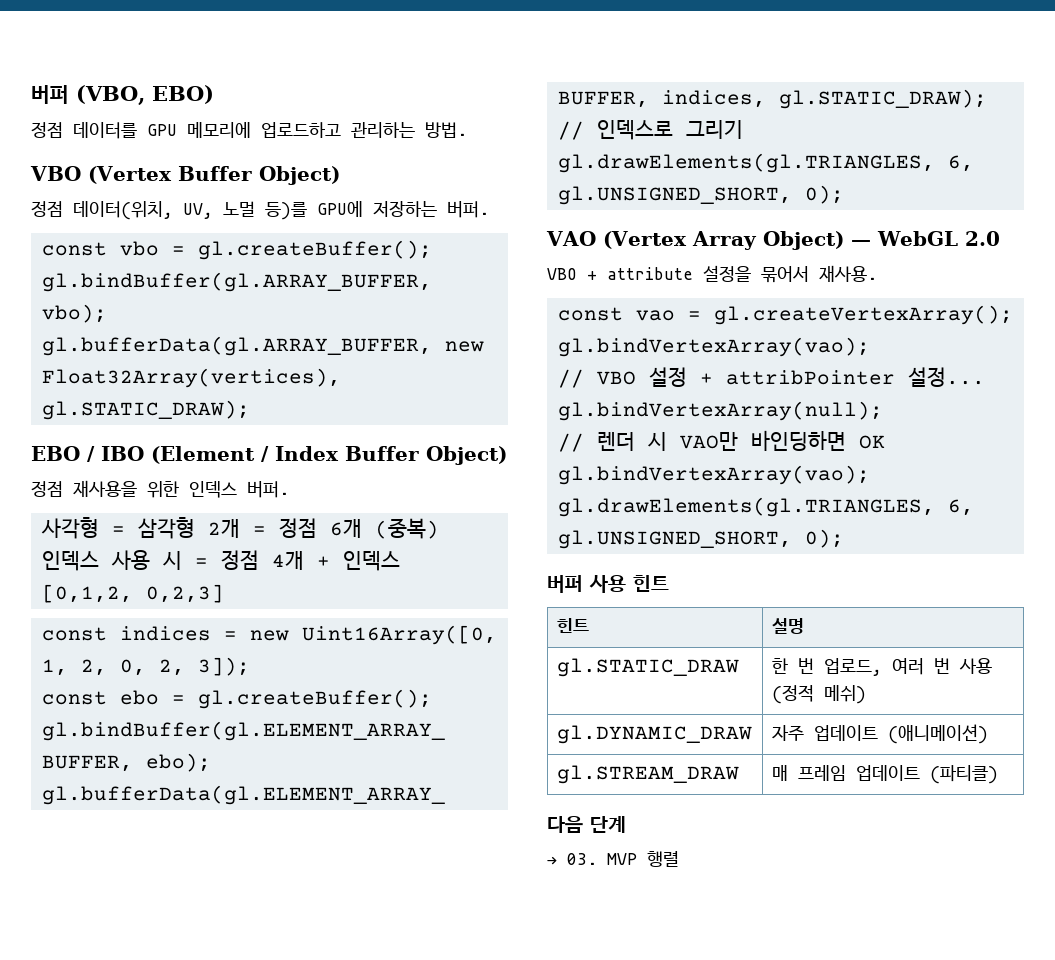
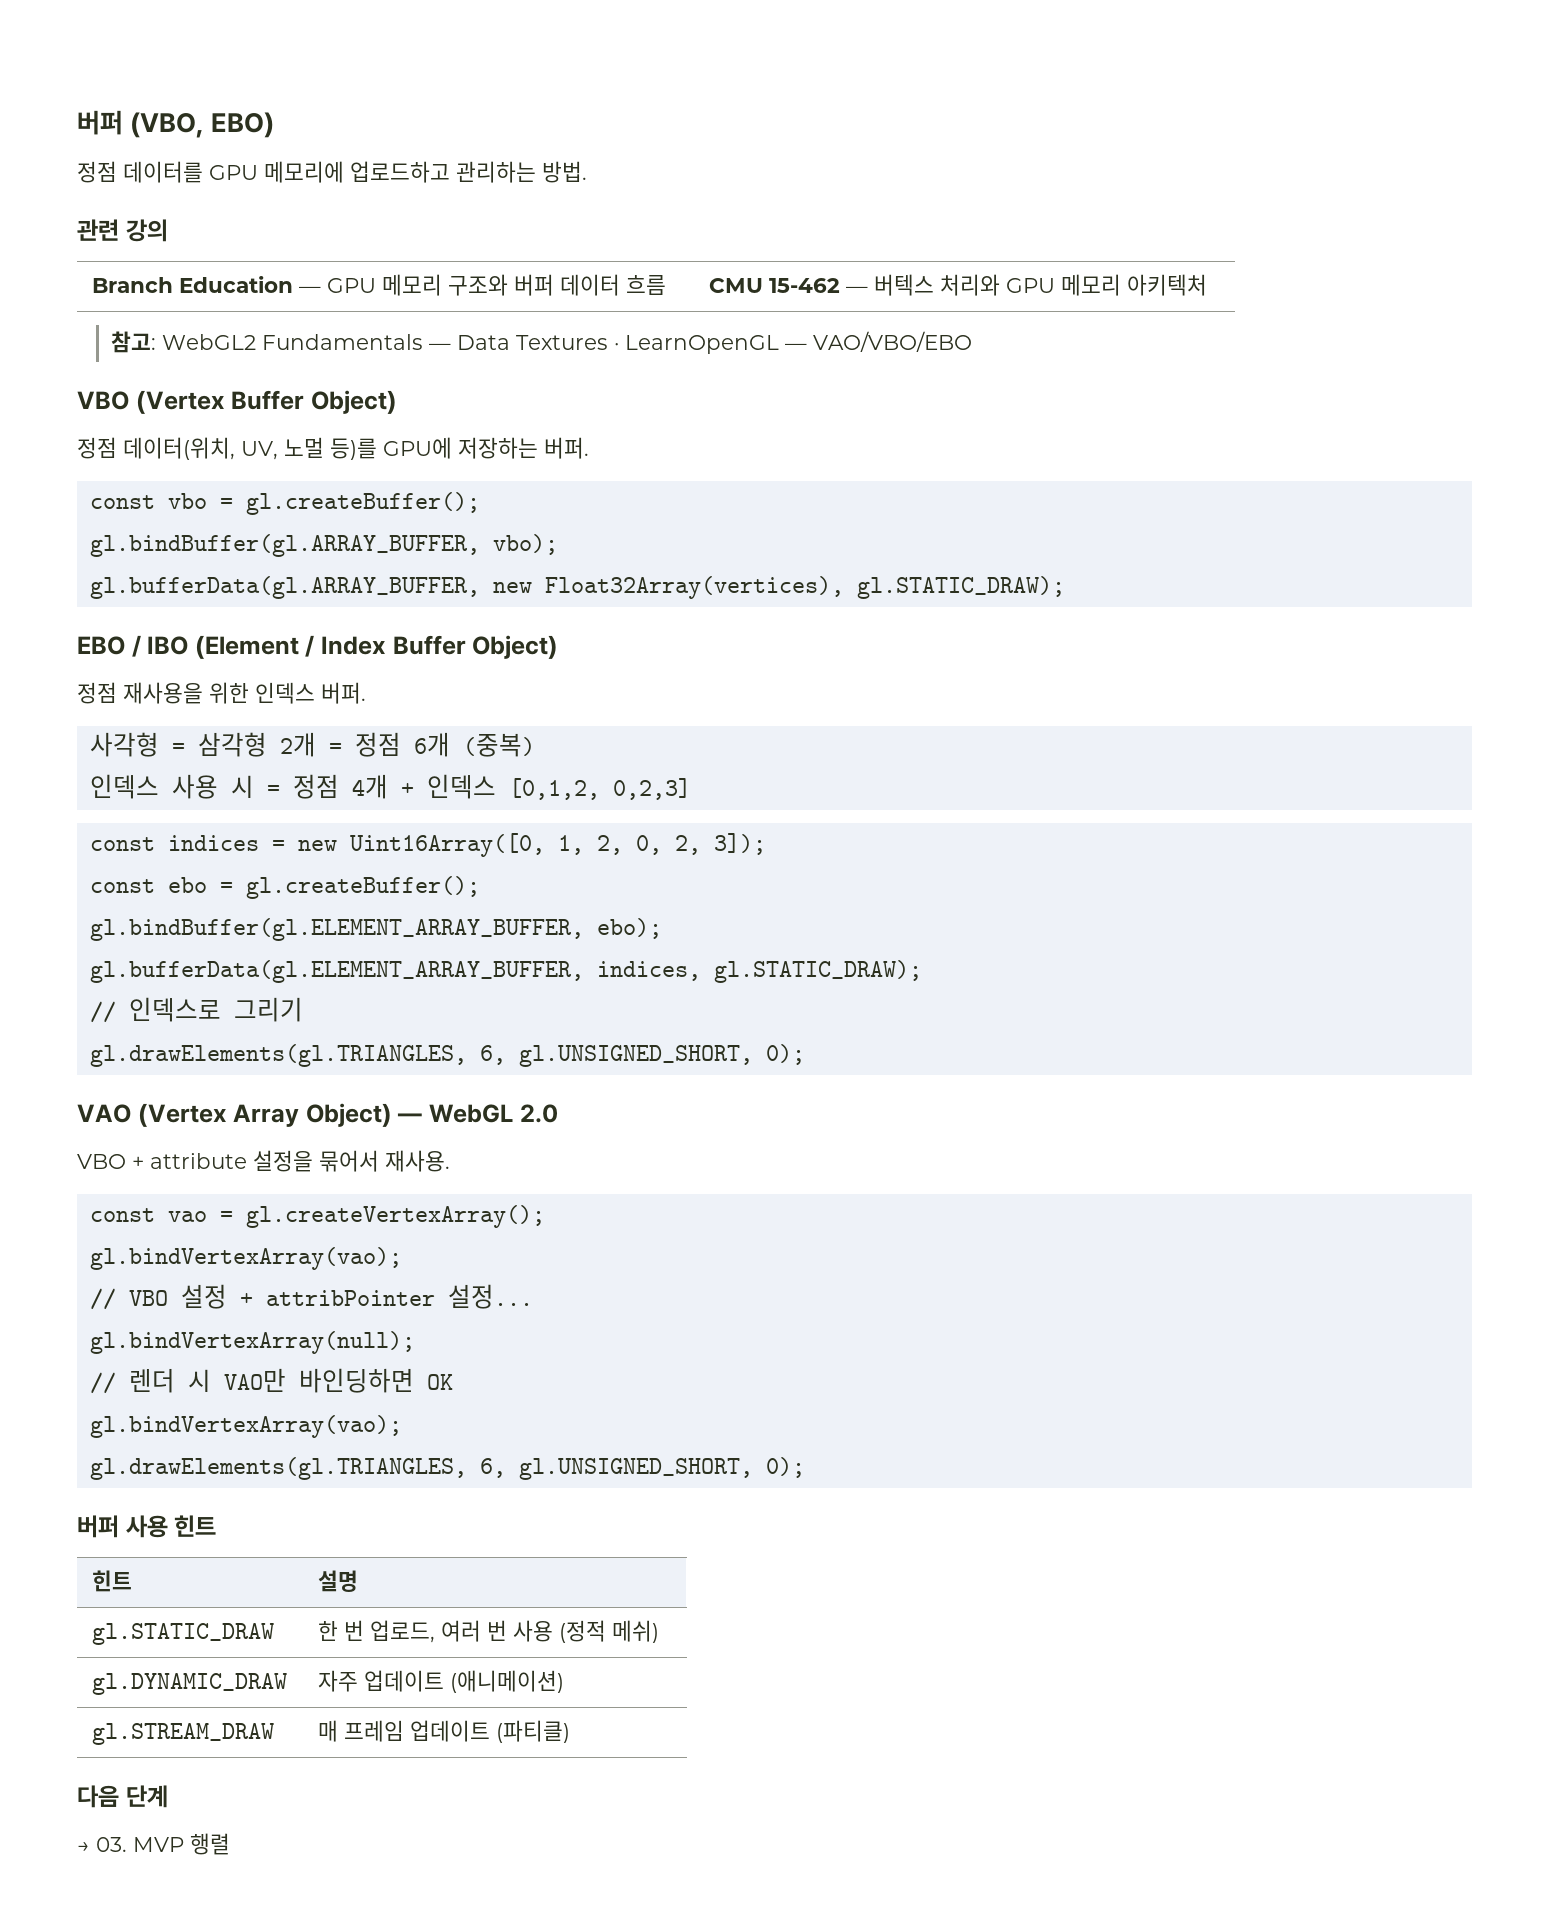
+ 관련 강의
+ Branch Education — GPU 메모리 구조와 버퍼 데이터 흐름 | CMU 15-462 — 버텍스 처리와 GPU 메모리 아키텍처
+ 참고: WebGL2 Fundamentals — Data Textures · LearnOpenGL — VAO/VBO/EBO

